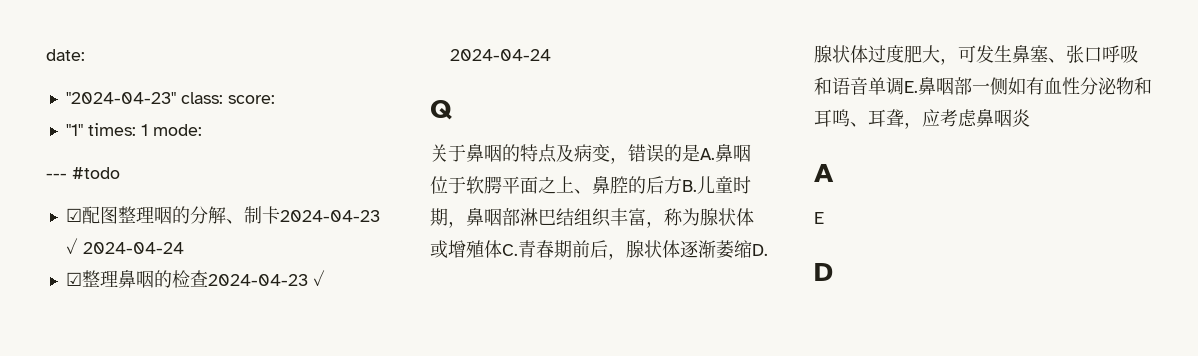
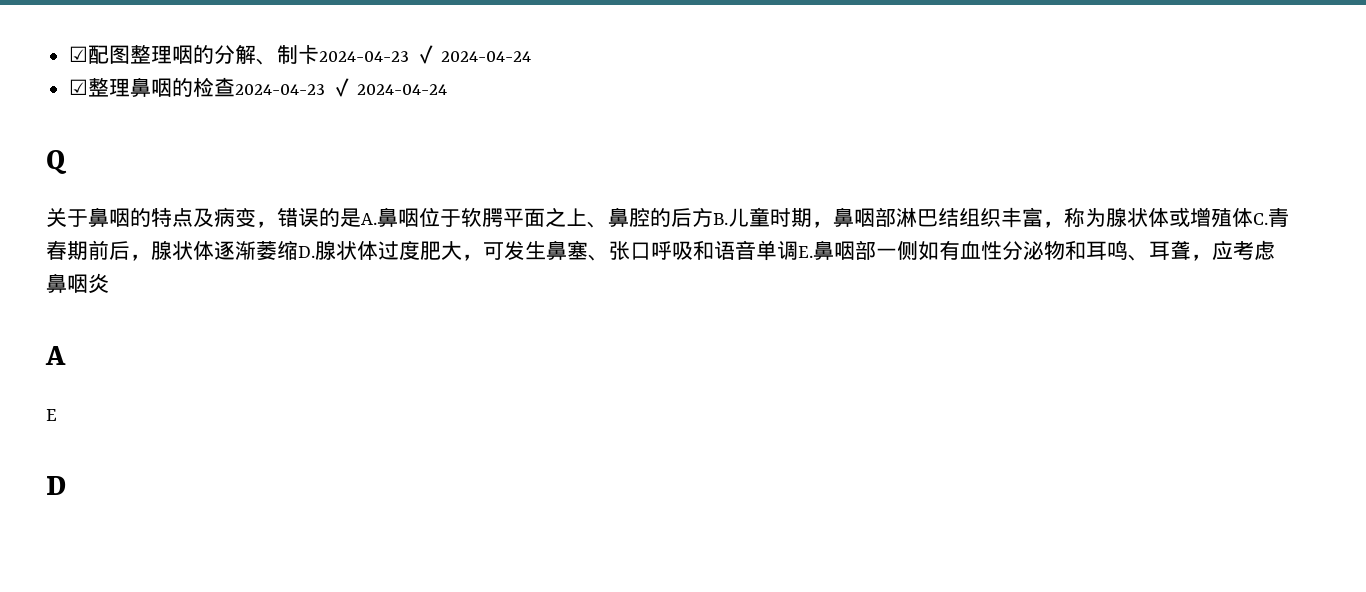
- date:
- "2024-04-23" class: score:
- "1" times: 1 mode:
- --- #todo

